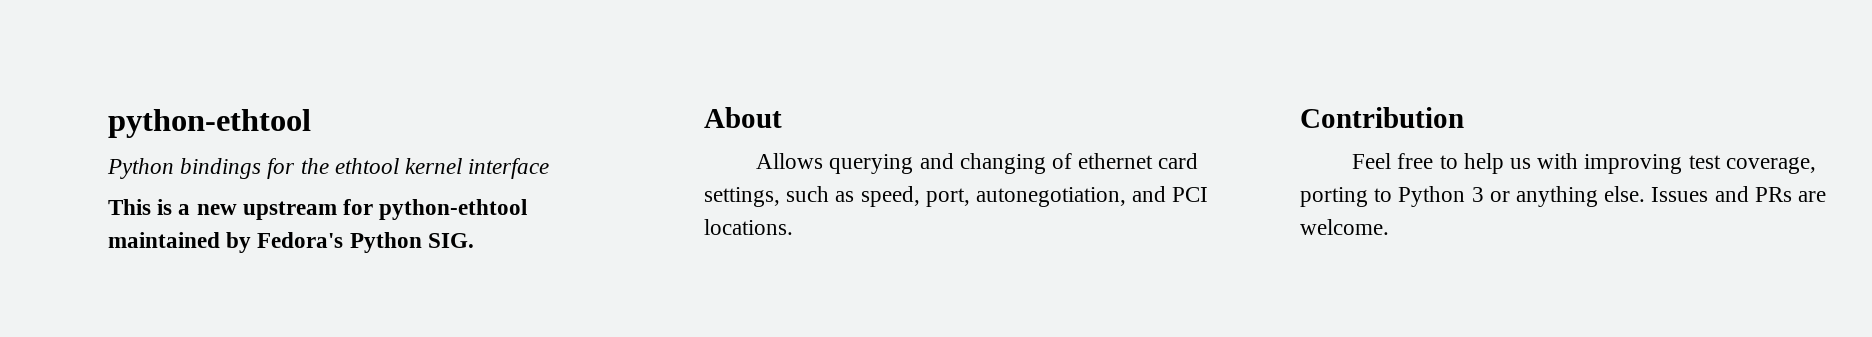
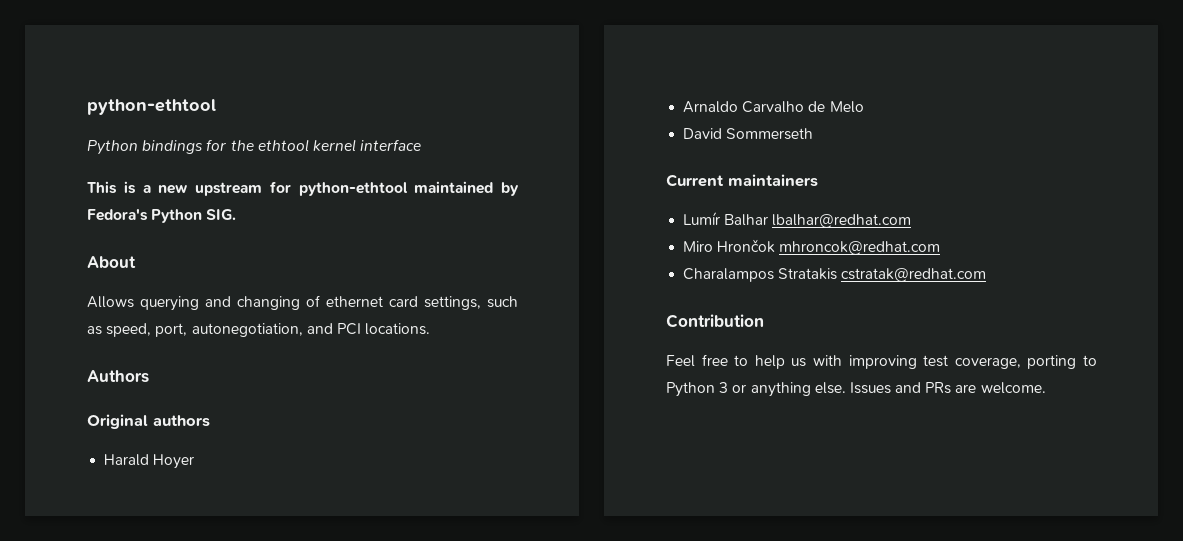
+ Authors
+ Original authors
+ Harald Hoyer
+ Arnaldo Carvalho de Melo
+ David Sommerseth
+ Current maintainers
+ Lumír Balhar lbalhar@redhat.com
+ Miro Hrončok mhroncok@redhat.com
+ Charalampos Stratakis cstratak@redhat.com

